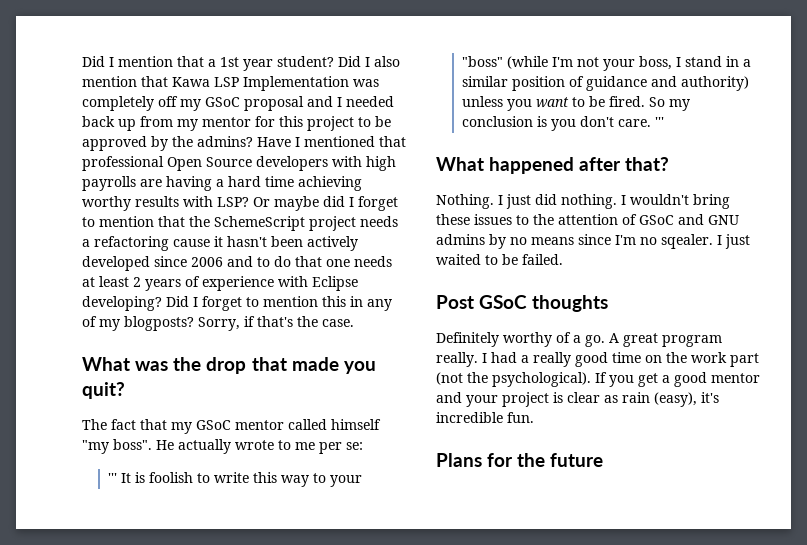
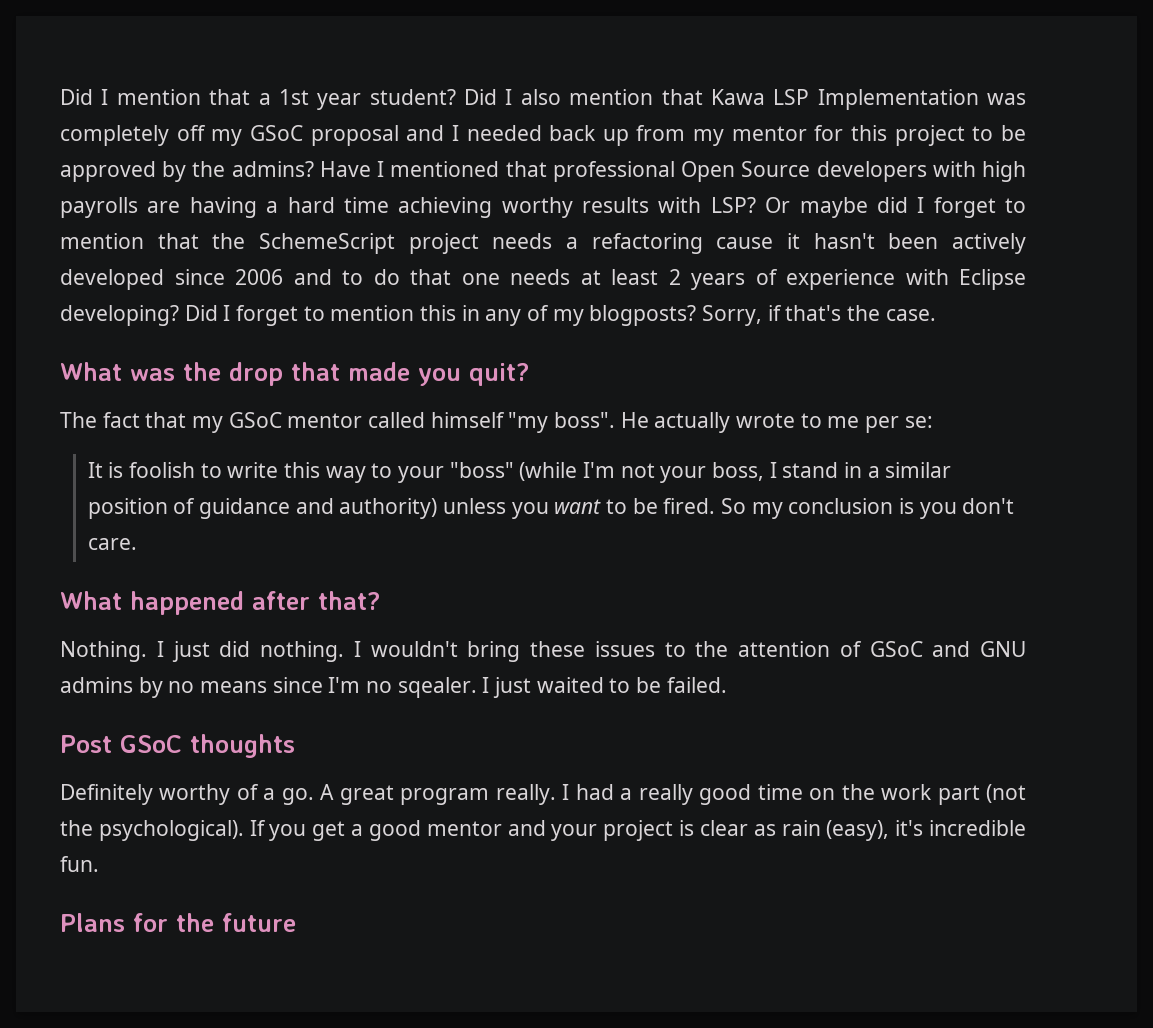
- ''' It is foolish to write this way to your "boss" (while I'm not your boss, I stand in a similar position of guidance and authority) unless you want to be fired.
+ It is foolish to write this way to your "boss" (while I'm not your boss, I stand in a similar position of guidance and authority) unless you want to be fired.
- So my conclusion is you don't care. '''
+ So my conclusion is you don't care.

